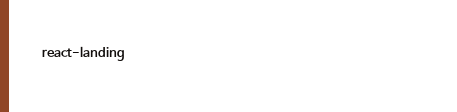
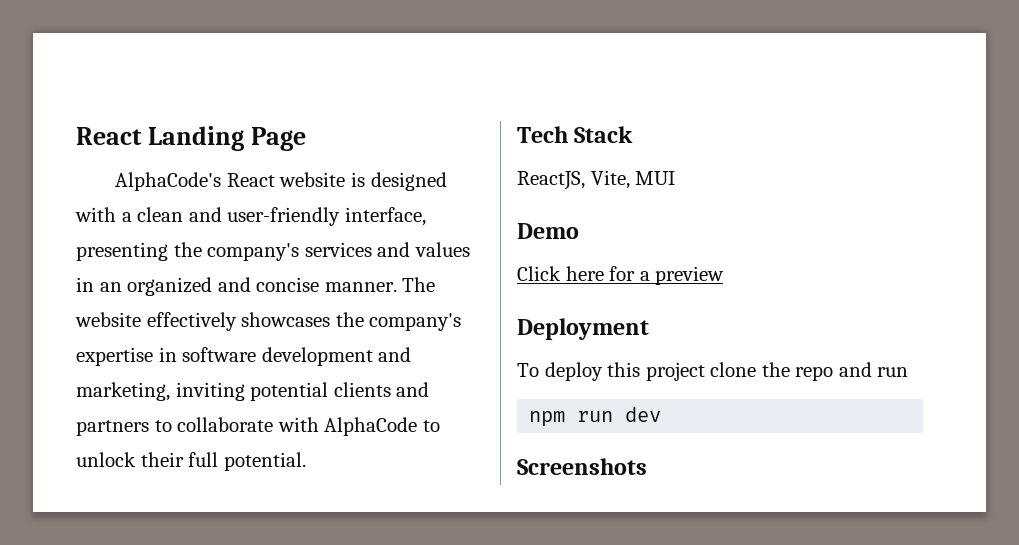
- react-landing
+ React Landing Page
+ AlphaCode's React website is designed with a clean and user-friendly interface, presenting the company's services and values in an organized and concise manner. The website effectively showcases the company's expertise in software development and marketing, inviting potential clients and partners to collaborate with AlphaCode to unlock their full potential.
+ Tech Stack
+ ReactJS, Vite, MUI
+ Demo
+ Click here for a preview
+ Deployment
+ To deploy this project clone the repo and run
+ npm run dev
+ Screenshots

